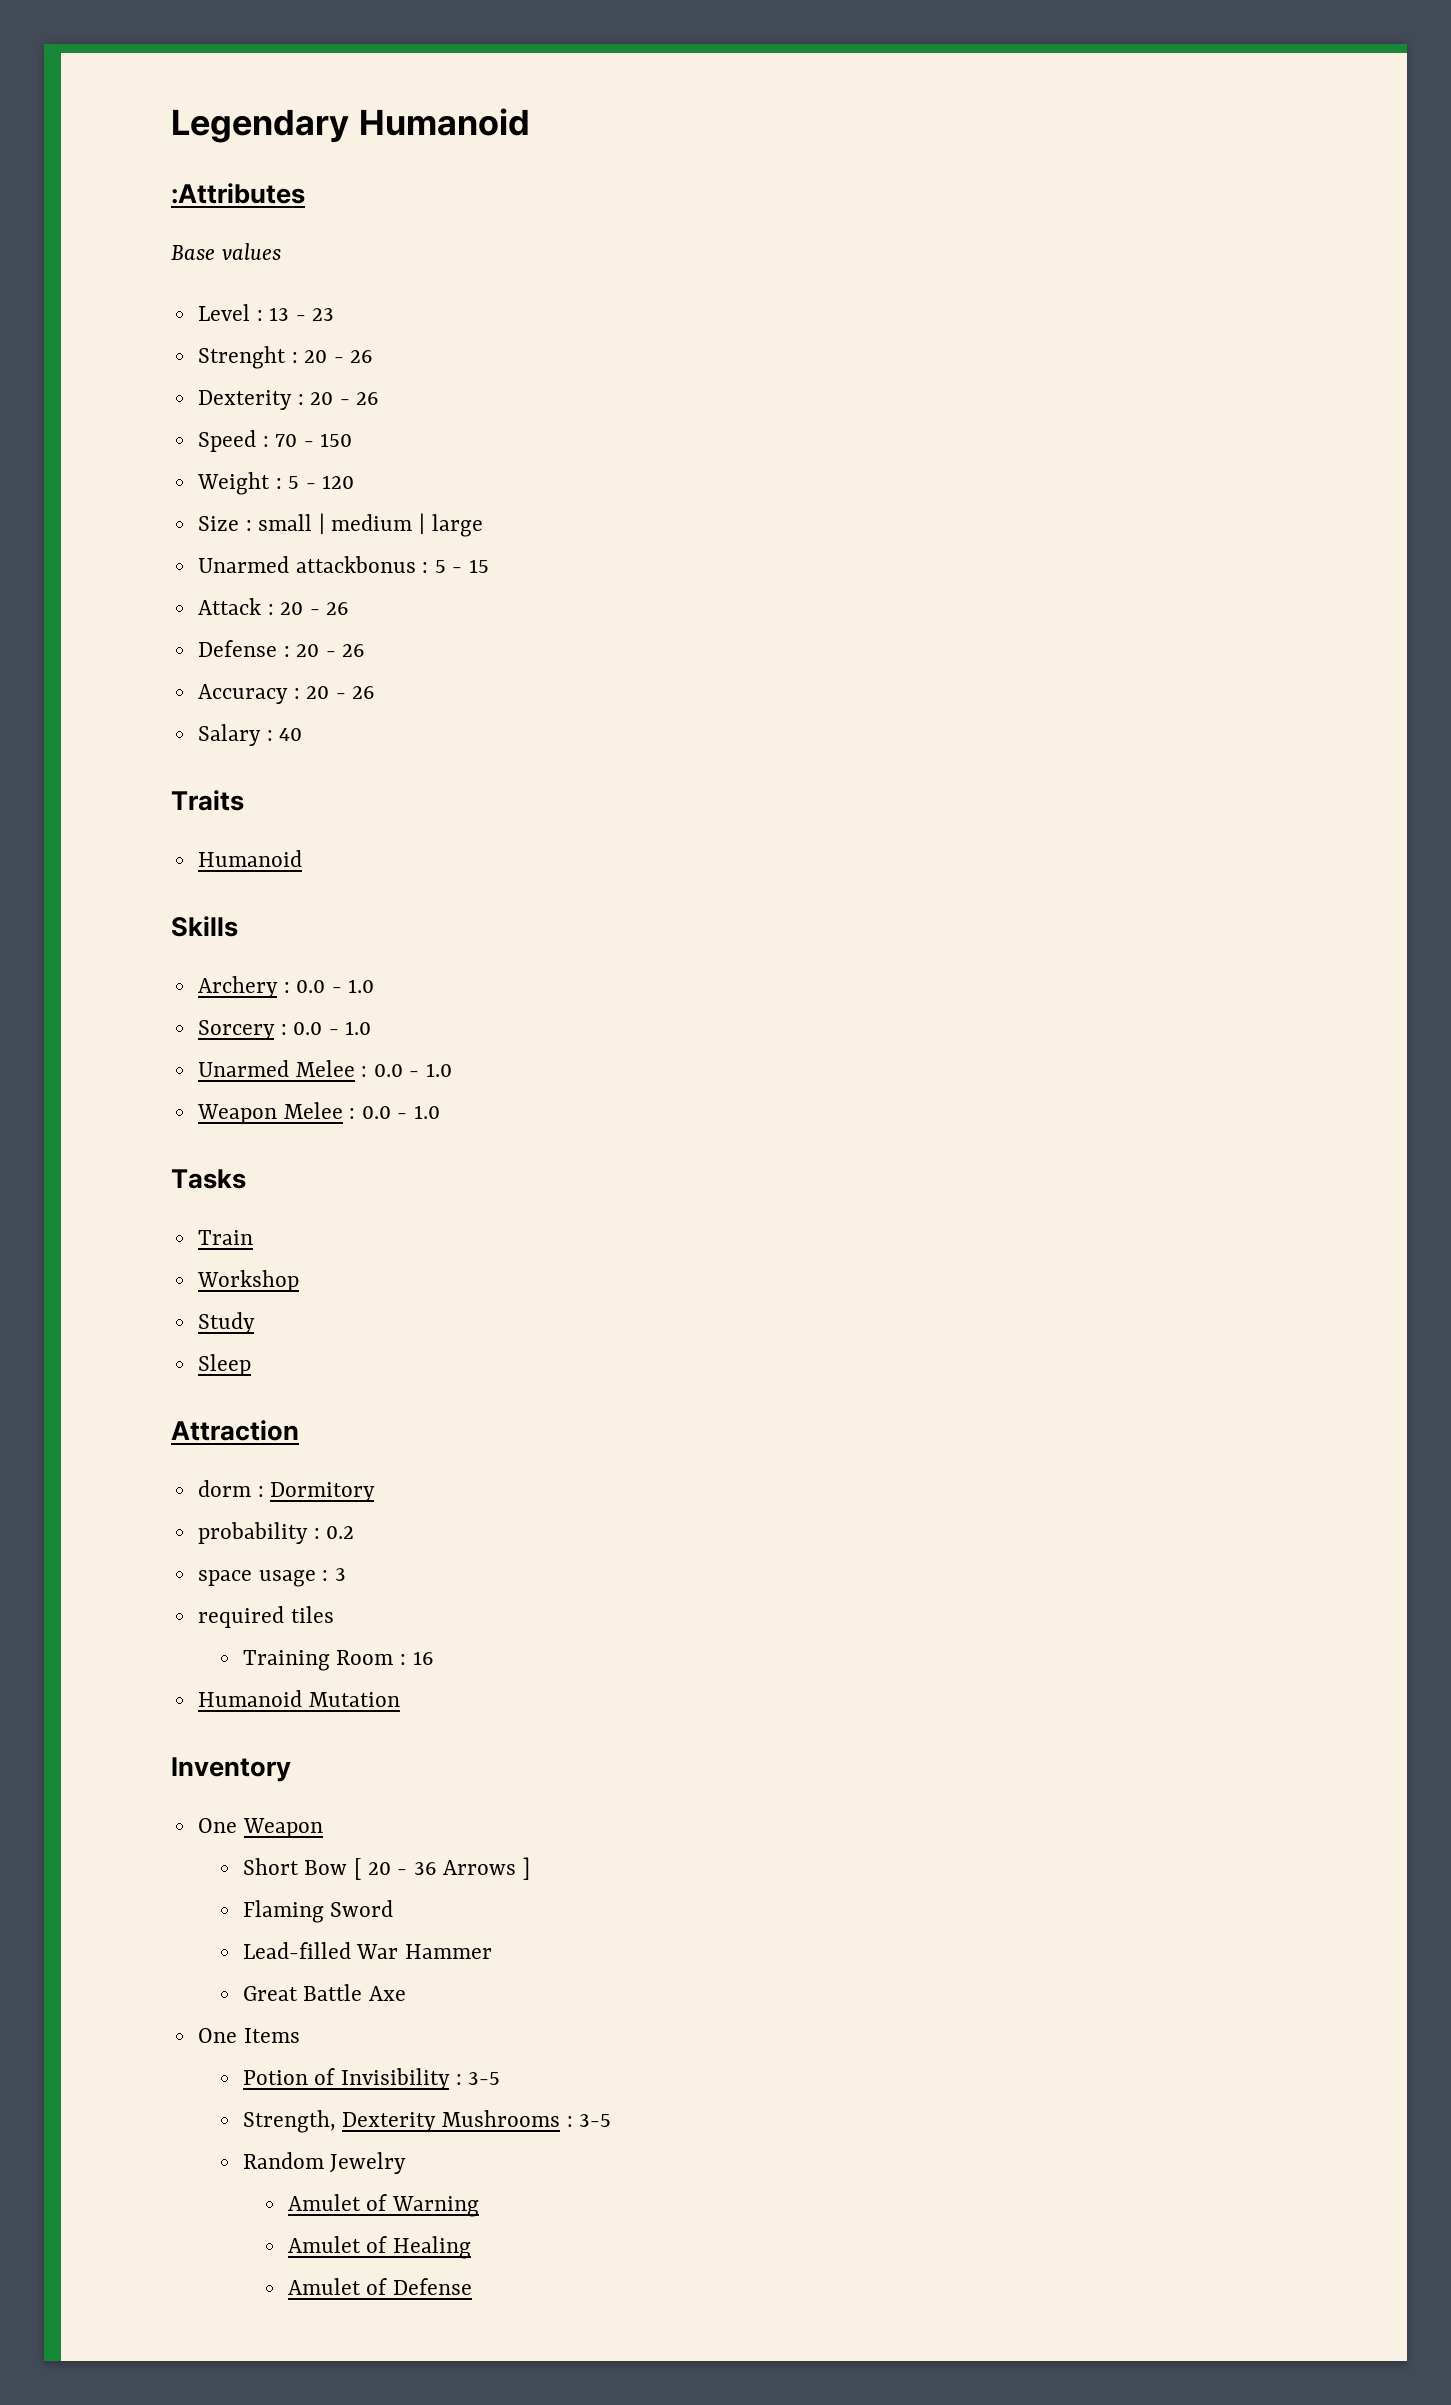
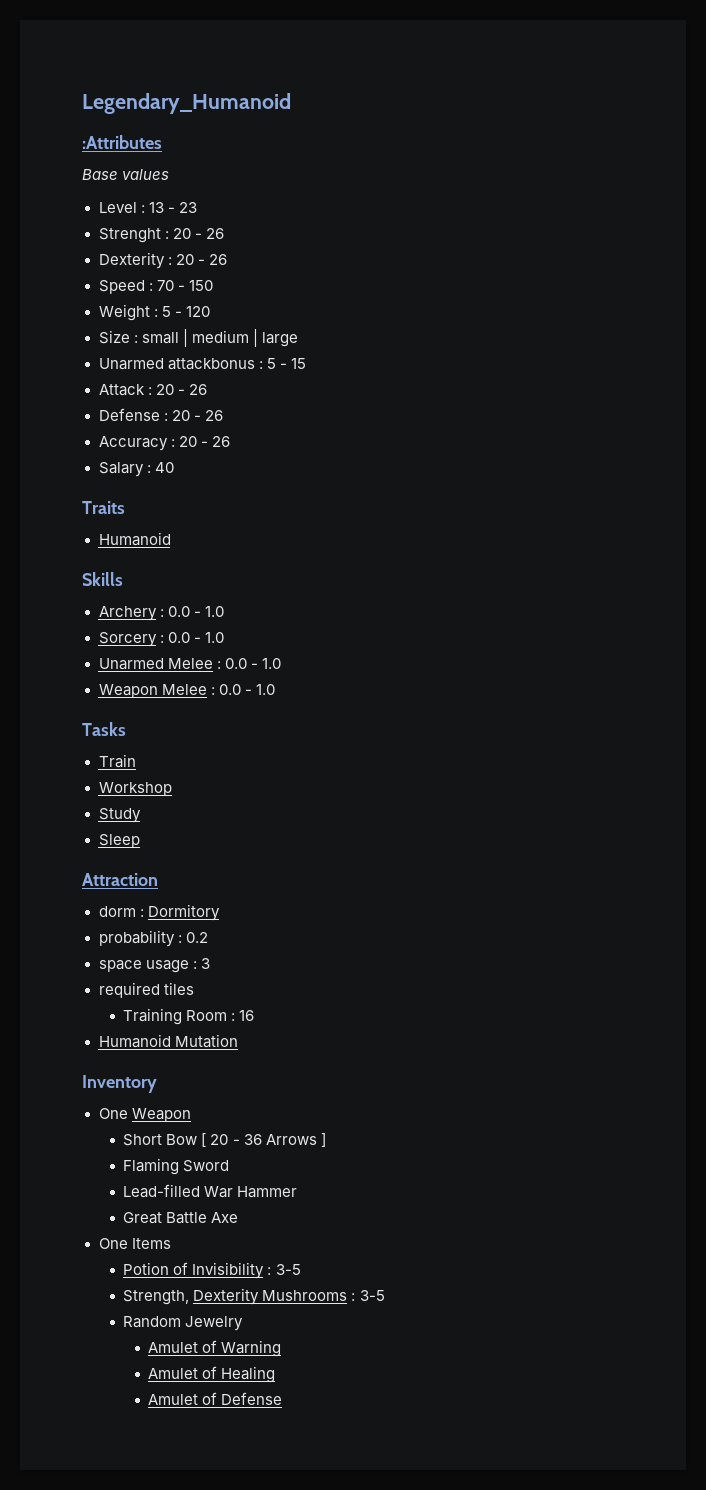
- Legendary Humanoid
+ Legendary_Humanoid

